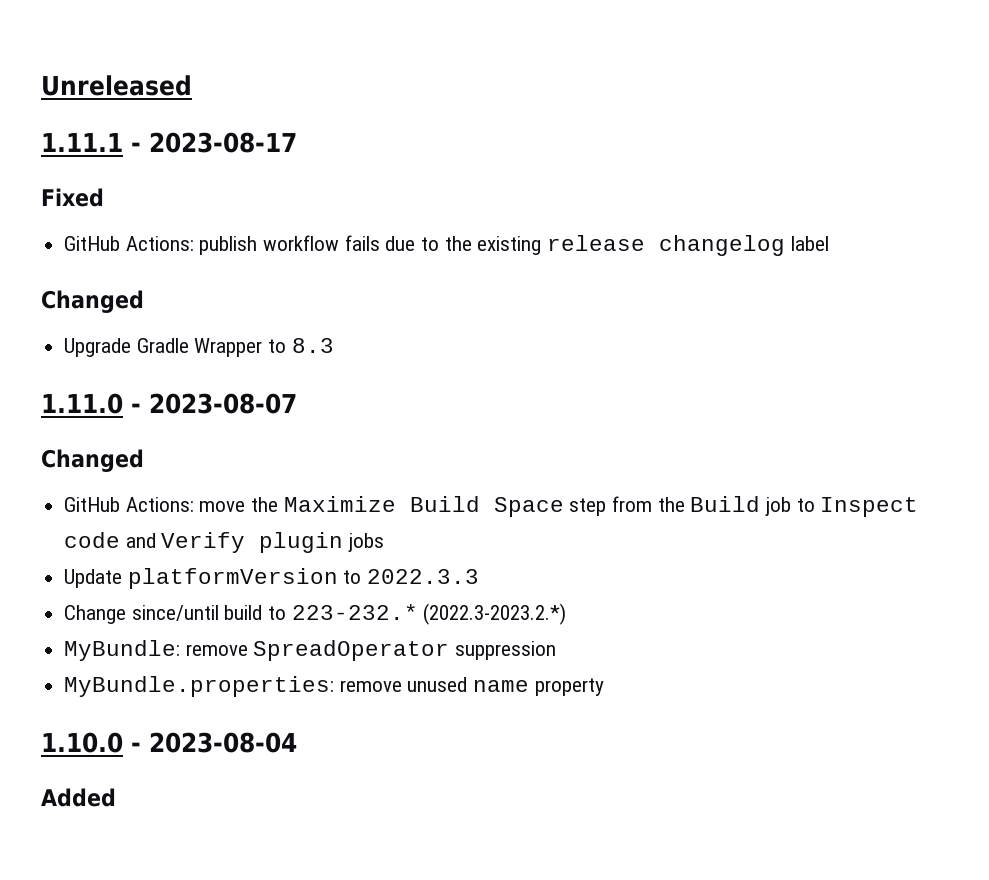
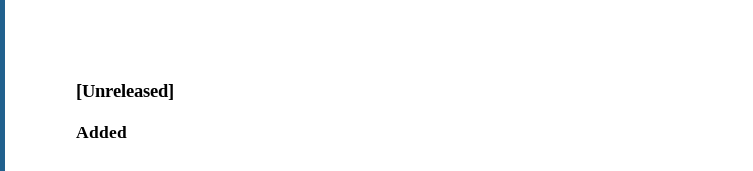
- Unreleased
- 1.11.1 - 2023-08-17
- Fixed
- GitHub Actions: publish workflow fails due to the existing release changelog label
- Changed
- Upgrade Gradle Wrapper to 8.3
- 1.11.0 - 2023-08-07
- Changed
- GitHub Actions: move the Maximize Build Space step from the Build job to Inspect code and Verify plugin jobs
- Update platformVersion to 2022.3.3
- Change since/until build to 223-232.* (2022.3-2023.2.*)
- MyBundle: remove SpreadOperator suppression
- MyBundle.properties: remove unused name property
- 1.10.0 - 2023-08-04
+ [Unreleased]

